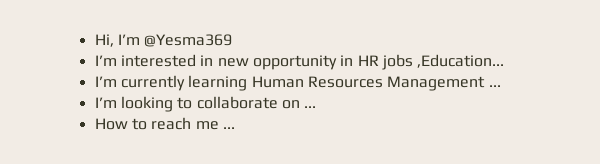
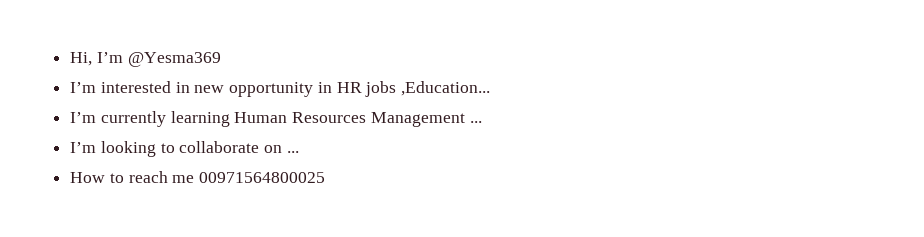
- How to reach me ...
+ How to reach me 00971564800025

